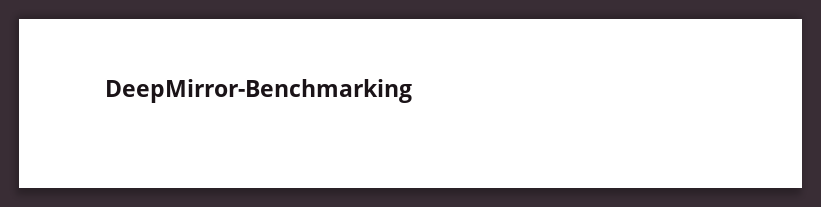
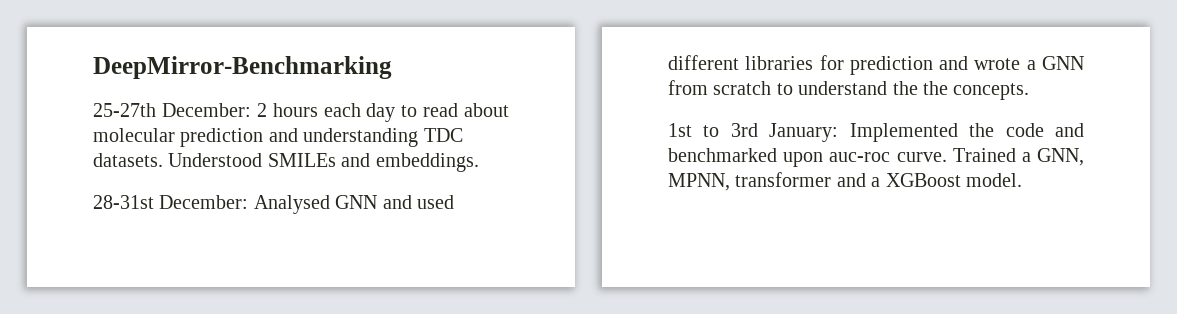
+ 25-27th December: 2 hours each day to read about molecular prediction and understanding TDC datasets. Understood SMILEs and embeddings.
+ 28-31st December: Analysed GNN and used different libraries for prediction and wrote a GNN from scratch to understand the the concepts.
+ 1st to 3rd January: Implemented the code and benchmarked upon auc-roc curve. Trained a GNN, MPNN, transformer and a XGBoost model.

